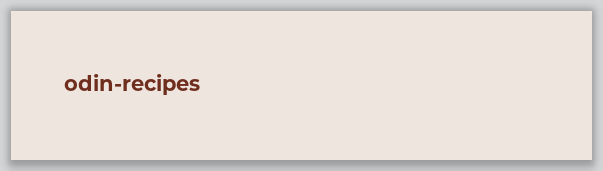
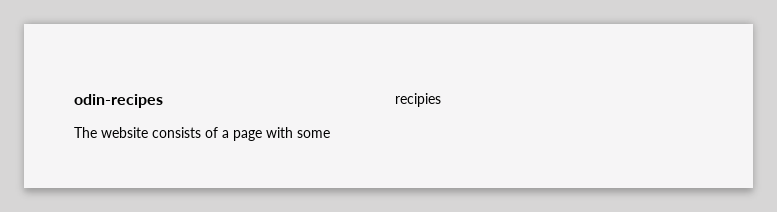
+ The website consists of a page with some recipies

